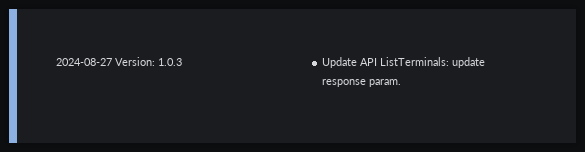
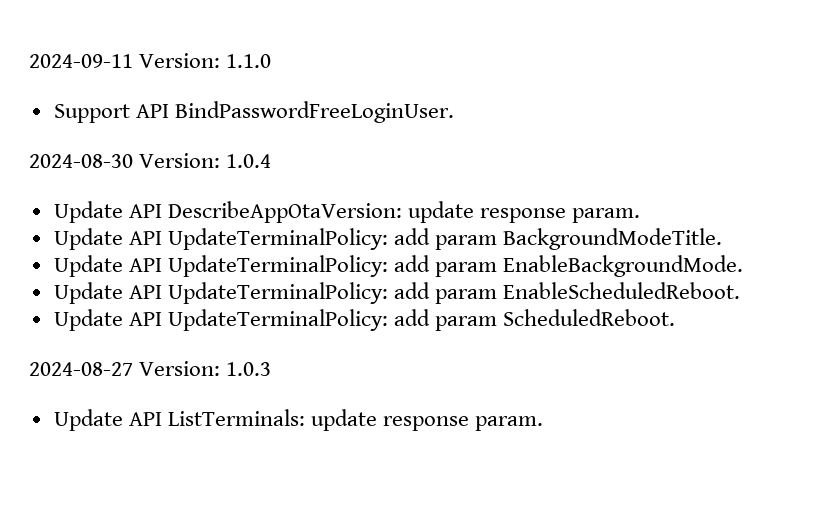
+ 2024-09-11 Version: 1.1.0
+ Support API BindPasswordFreeLoginUser.
+ 2024-08-30 Version: 1.0.4
+ Update API DescribeAppOtaVersion: update response param.
+ Update API UpdateTerminalPolicy: add param BackgroundModeTitle.
+ Update API UpdateTerminalPolicy: add param EnableBackgroundMode.
+ Update API UpdateTerminalPolicy: add param EnableScheduledReboot.
+ Update API UpdateTerminalPolicy: add param ScheduledReboot.

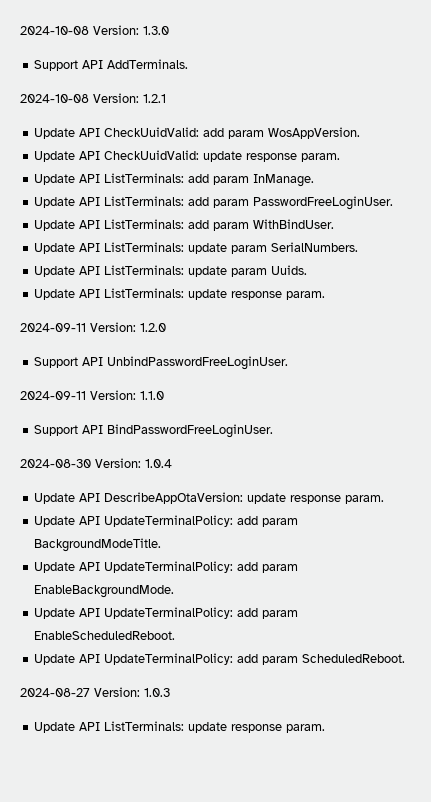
+ 2024-10-08 Version: 1.3.0
+ Support API AddTerminals.
+ 2024-10-08 Version: 1.2.1
+ Update API CheckUuidValid: add param WosAppVersion.
+ Update API CheckUuidValid: update response param.
+ Update API ListTerminals: add param InManage.
+ Update API ListTerminals: add param PasswordFreeLoginUser.
+ Update API ListTerminals: add param WithBindUser.
+ Update API ListTerminals: update param SerialNumbers.
+ Update API ListTerminals: update param Uuids.
+ Update API ListTerminals: update response param.
+ 2024-09-11 Version: 1.2.0
+ Support API UnbindPasswordFreeLoginUser.

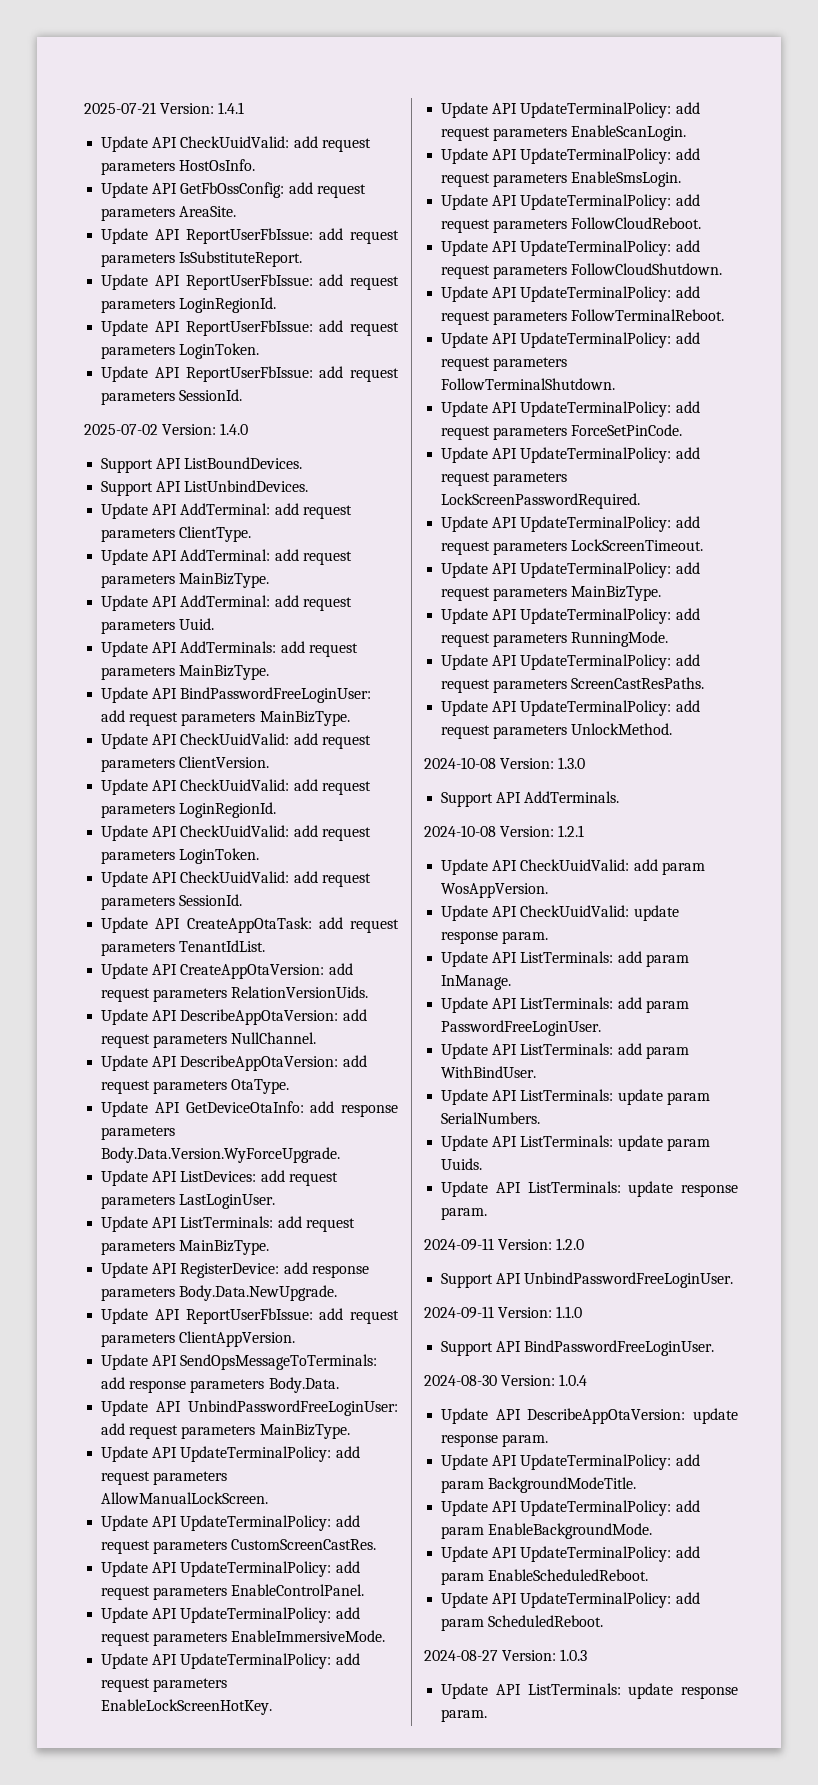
+ 2025-07-21 Version: 1.4.1
+ Update API CheckUuidValid: add request parameters HostOsInfo.
+ Update API GetFbOssConfig: add request parameters AreaSite.
+ Update API ReportUserFbIssue: add request parameters IsSubstituteReport.
+ Update API ReportUserFbIssue: add request parameters LoginRegionId.
+ Update API ReportUserFbIssue: add request parameters LoginToken.
+ Update API ReportUserFbIssue: add request parameters SessionId.
+ 2025-07-02 Version: 1.4.0
+ Support API ListBoundDevices.
+ Support API ListUnbindDevices.
+ Update API AddTerminal: add request parameters ClientType.
+ Update API AddTerminal: add request parameters MainBizType.
+ Update API AddTerminal: add request parameters Uuid.
+ Update API AddTerminals: add request parameters MainBizType.
+ Update API BindPasswordFreeLoginUser: add request parameters MainBizType.
+ Update API CheckUuidValid: add request parameters ClientVersion.
+ Update API CheckUuidValid: add request parameters LoginRegionId.
+ Update API CheckUuidValid: add request parameters LoginToken.
+ Update API CheckUuidValid: add request parameters SessionId.
+ Update API CreateAppOtaTask: add request parameters TenantIdList.
+ Update API CreateAppOtaVersion: add request parameters RelationVersionUids.
+ Update API DescribeAppOtaVersion: add request parameters NullChannel.
+ Update API DescribeAppOtaVersion: add request parameters OtaType.
+ Update API GetDeviceOtaInfo: add response parameters Body.Data.Version.WyForceUpgrade.
+ Update API ListDevices: add request parameters LastLoginUser.
+ Update API ListTerminals: add request parameters MainBizType.
+ Update API RegisterDevice: add response parameters Body.Data.NewUpgrade.
+ Update API ReportUserFbIssue: add request parameters ClientAppVersion.
+ Update API SendOpsMessageToTerminals: add response parameters Body.Data.
+ Update API UnbindPasswordFreeLoginUser: add request parameters MainBizType.
+ Update API UpdateTerminalPolicy: add request parameters AllowManualLockScreen.
+ Update API UpdateTerminalPolicy: add request parameters CustomScreenCastRes.
+ Update API UpdateTerminalPolicy: add request parameters EnableControlPanel.
+ Update API UpdateTerminalPolicy: add request parameters EnableImmersiveMode.
+ Update API UpdateTerminalPolicy: add request parameters EnableLockScreenHotKey.
+ Update API UpdateTerminalPolicy: add request parameters EnableScanLogin.
+ Update API UpdateTerminalPolicy: add request parameters EnableSmsLogin.
+ Update API UpdateTerminalPolicy: add request parameters FollowCloudReboot.
+ Update API UpdateTerminalPolicy: add request parameters FollowCloudShutdown.
+ Update API UpdateTerminalPolicy: add request parameters FollowTerminalReboot.
+ Update API UpdateTerminalPolicy: add request parameters FollowTerminalShutdown.
+ Update API UpdateTerminalPolicy: add request parameters ForceSetPinCode.
+ Update API UpdateTerminalPolicy: add request parameters LockScreenPasswordRequired.
+ Update API UpdateTerminalPolicy: add request parameters LockScreenTimeout.
+ Update API UpdateTerminalPolicy: add request parameters MainBizType.
+ Update API UpdateTerminalPolicy: add request parameters RunningMode.
+ Update API UpdateTerminalPolicy: add request parameters ScreenCastResPaths.
+ Update API UpdateTerminalPolicy: add request parameters UnlockMethod.

